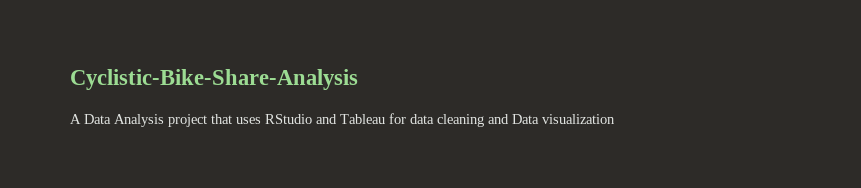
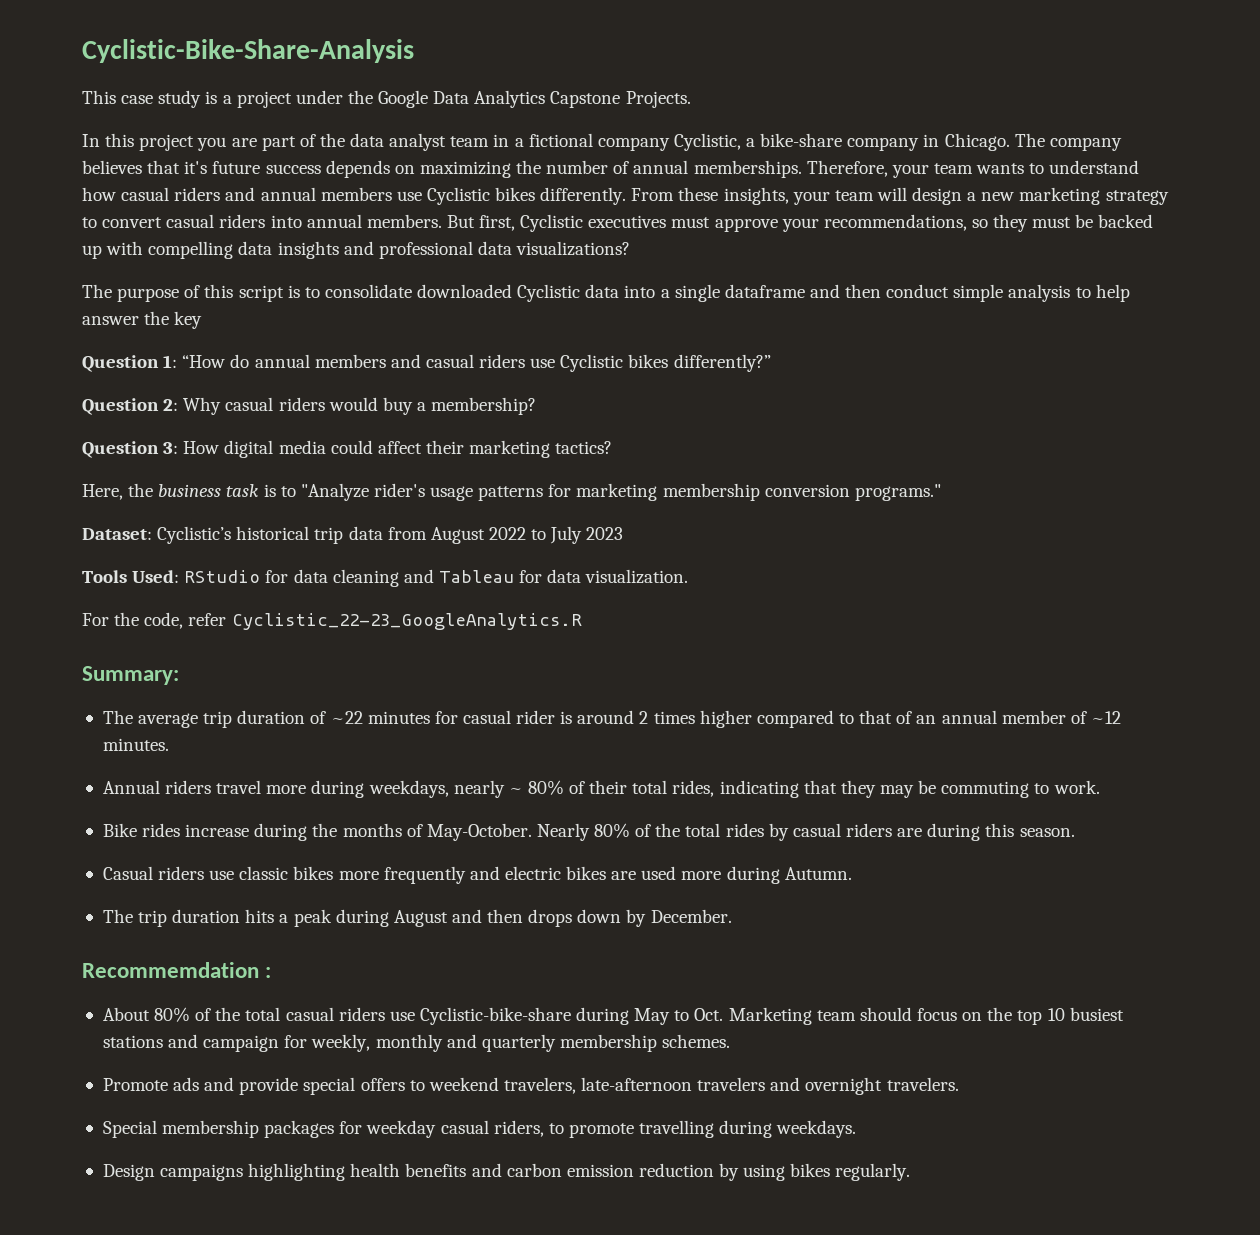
- A Data Analysis project that uses RStudio and Tableau for data cleaning and Data visualization
+ This case study is a project under the Google Data Analytics Capstone Projects.
+ In this project you are part of the data analyst team in a fictional company Cyclistic, a bike-share company in Chicago. The company believes that it's future success depends on maximizing the number of annual memberships. Therefore, your team wants to understand how casual riders and annual members use Cyclistic bikes differently. From these insights, your team will design a new marketing strategy to convert casual riders into annual members. But first, Cyclistic executives must approve your recommendations, so they must be backed up with compelling data insights and professional data visualizations?
+ The purpose of this script is to consolidate downloaded Cyclistic data into a single dataframe and then conduct simple analysis to help answer the key
+ Question 1: “How do annual members and casual riders use Cyclistic bikes differently?”
+ Question 2: Why casual riders would buy a membership?
+ Question 3: How digital media could affect their marketing tactics?
+ Here, the business task is to "Analyze rider's usage patterns for marketing membership conversion programs."
+ Dataset: Cyclistic’s historical trip data from August 2022 to July 2023
+ Tools Used: RStudio for data cleaning and Tableau for data visualization.
+ For the code, refer Cyclistic_22-23_GoogleAnalytics.R
+ Summary:
+ The average trip duration of ~22 minutes for casual rider is around 2 times higher compared to that of an annual member of ~12 minutes.
+ Annual riders travel more during weekdays, nearly ~ 80% of their total rides, indicating that they may be commuting to work.
+ Bike rides increase during the months of May-October. Nearly 80% of the total rides by casual riders are during this season.
+ Casual riders use classic bikes more frequently and electric bikes are used more during Autumn.
+ The trip duration hits a peak during August and then drops down by December.
+ Recommemdation :
+ About 80% of the total casual riders use Cyclistic-bike-share during May to Oct. Marketing team should focus on the top 10 busiest stations and campaign for weekly, monthly and quarterly membership schemes.
+ Promote ads and provide special offers to weekend travelers, late-afternoon travelers and overnight travelers.
+ Special membership packages for weekday casual riders, to promote travelling during weekdays.
+ Design campaigns highlighting health benefits and carbon emission reduction by using bikes regularly.

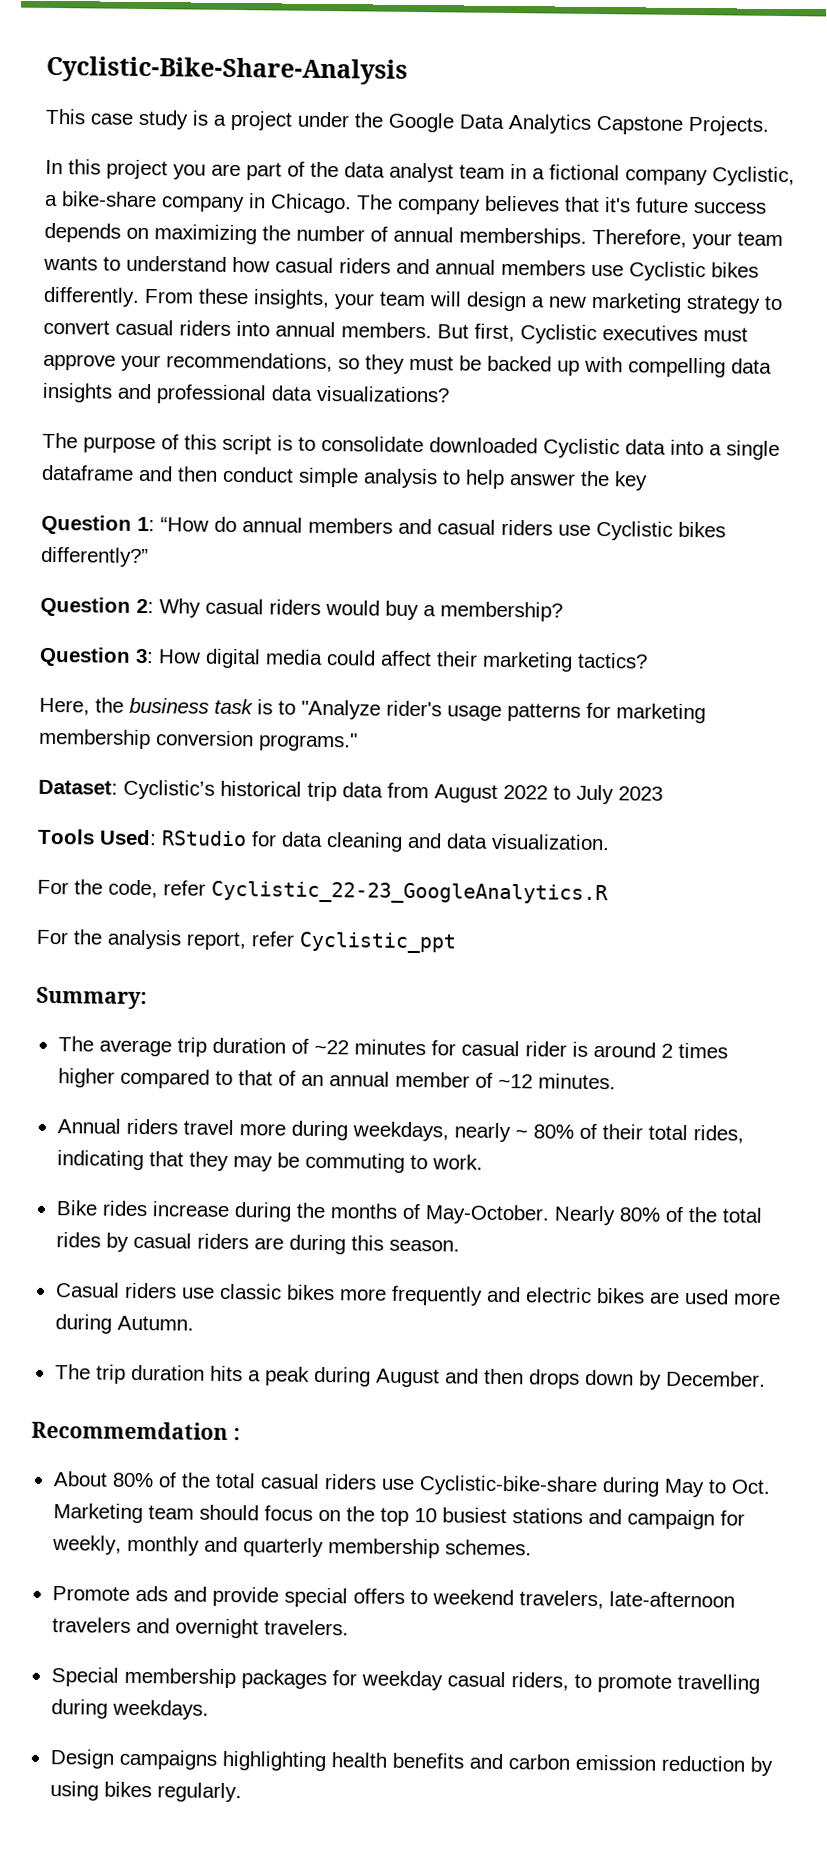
- Tools Used: RStudio for data cleaning and Tableau for data visualization.
+ Tools Used: RStudio for data cleaning and data visualization.
+ For the analysis report, refer Cyclistic_ppt

